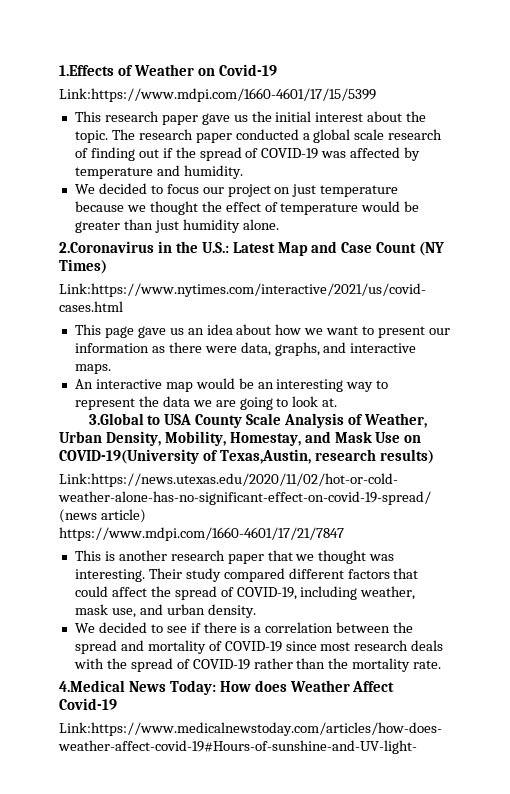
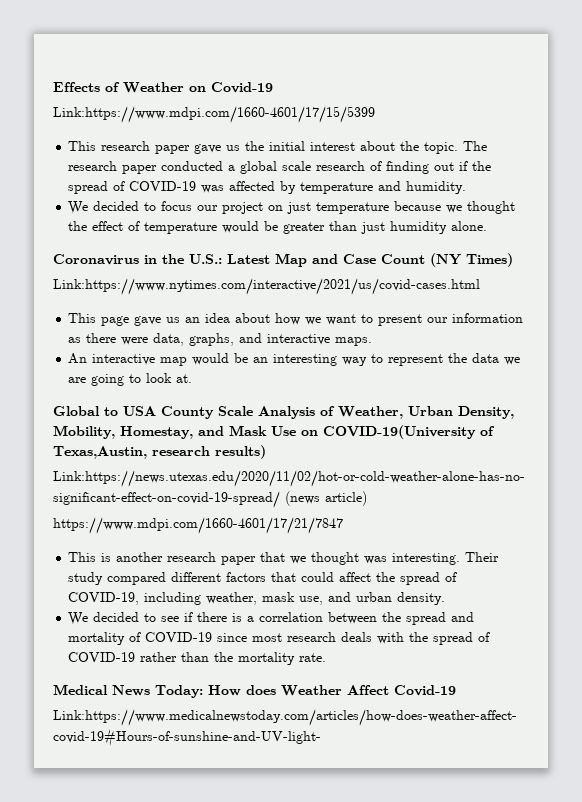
- 1.Effects of Weather on Covid-19
+ Effects of Weather on Covid-19
- 2.Coronavirus in the U.S.: Latest Map and Case Count (NY Times)
+ Coronavirus in the U.S.: Latest Map and Case Count (NY Times)
- 3.Global to USA County Scale Analysis of Weather, Urban Density, Mobility, Homestay, and Mask Use on COVID-19(University of Texas,Austin, research results)
+ Global to USA County Scale Analysis of Weather, Urban Density, Mobility, Homestay, and Mask Use on COVID-19(University of Texas,Austin, research results)
- 4.Medical News Today: How does Weather Affect Covid-19
+ Medical News Today: How does Weather Affect Covid-19

